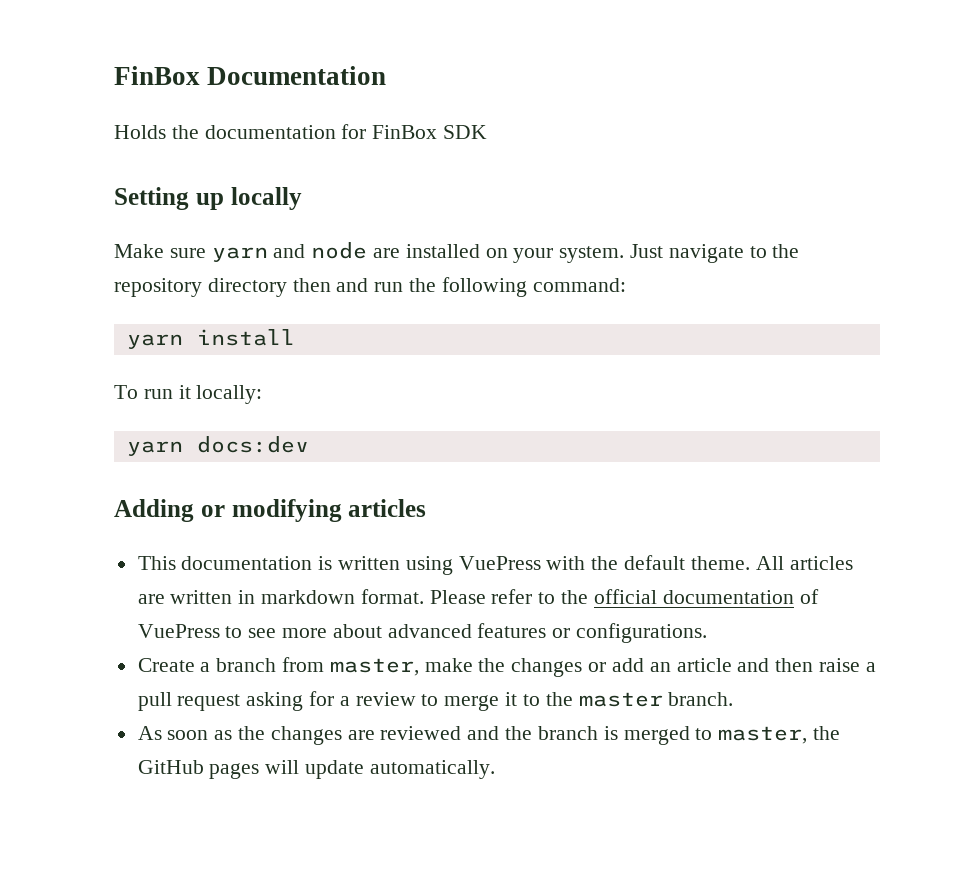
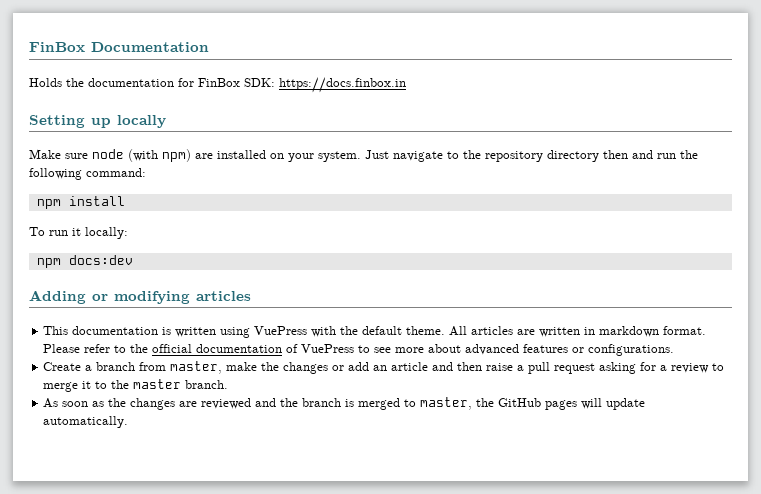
- Holds the documentation for FinBox SDK
+ Holds the documentation for FinBox SDK: https://docs.finbox.in
- Make sure yarn and node are installed on your system.
+ Make sure node (with npm) are installed on your system.
- yarn install
+ npm install
- yarn docs:dev
+ npm docs:dev

